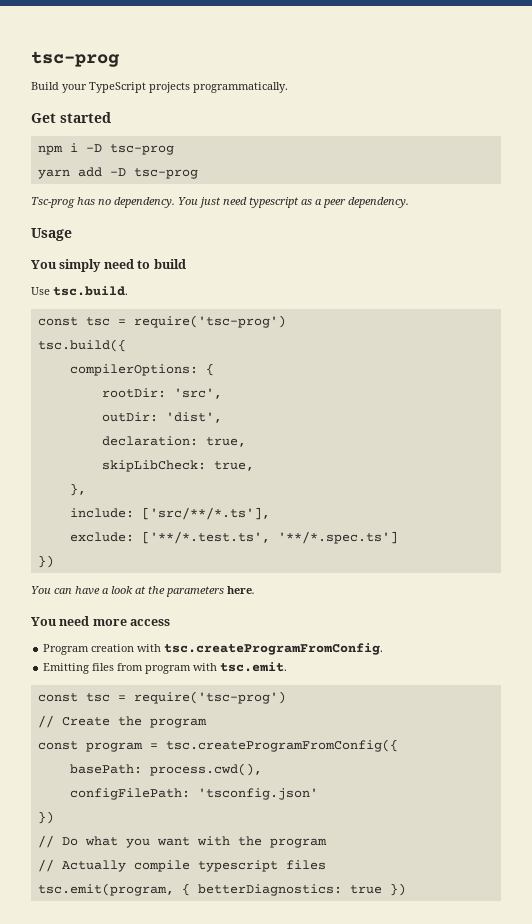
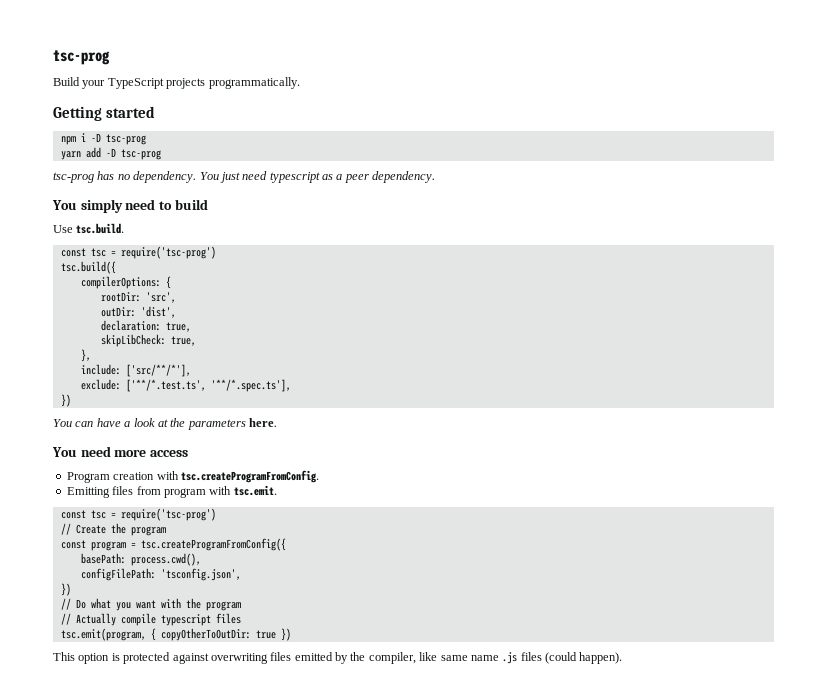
- Get started
+ Getting started
- Tsc-prog has no dependency.
+ tsc-prog has no dependency.
- Usage
- include: ['src/**/*.ts'],
+ include: ['src/**/*'],
- exclude: ['**/*.test.ts', '**/*.spec.ts']
+ exclude: ['**/*.test.ts', '**/*.spec.ts'],
- configFilePath: 'tsconfig.json'
+ configFilePath: 'tsconfig.json',
- tsc.emit(program, { betterDiagnostics: true })
+ tsc.emit(program, { copyOtherToOutDir: true })
+ This option is protected against overwriting files emitted by the compiler, like same name .js files (could happen).

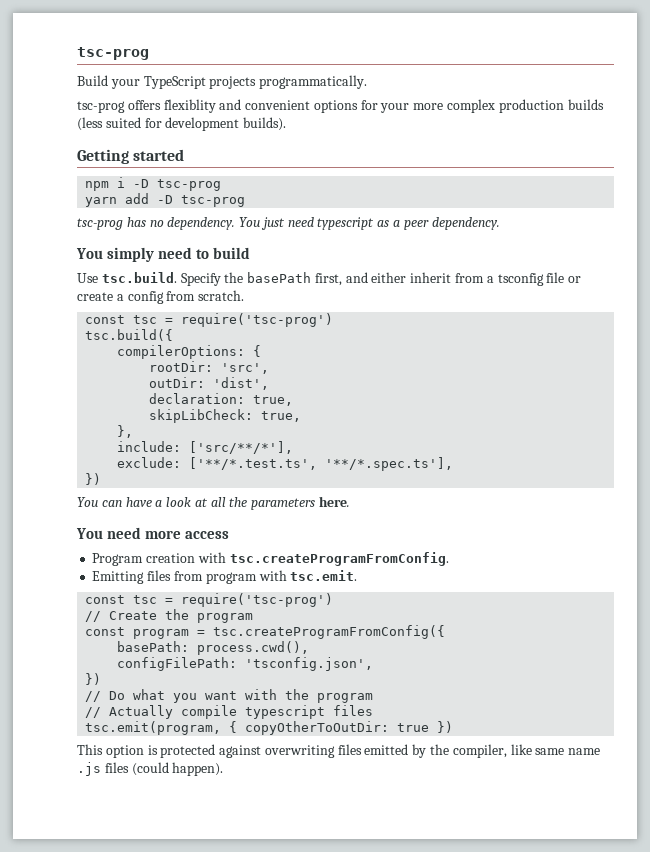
+ tsc-prog offers flexiblity and convenient options for your more complex production builds (less suited for development builds).
- Use tsc.build.
+ Use tsc.build. Specify the basePath first, and either inherit from a tsconfig file or create a config from scratch.
- You can have a look at the parameters here.
+ You can have a look at all the parameters here.

